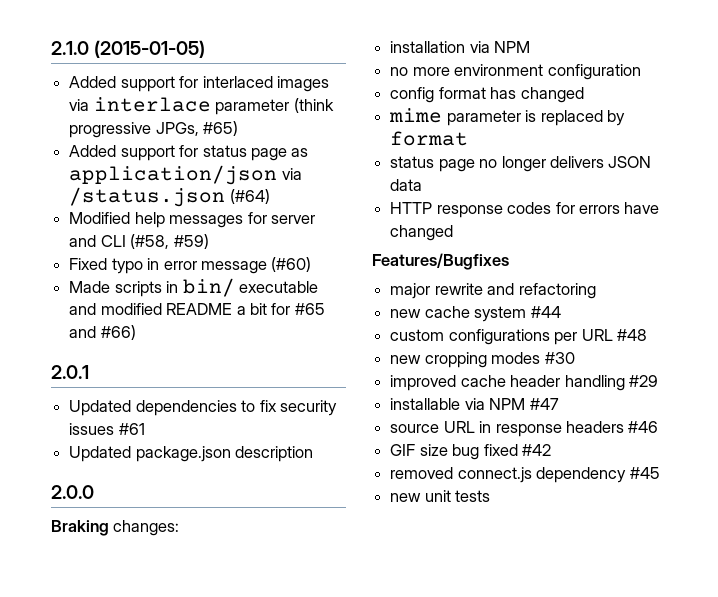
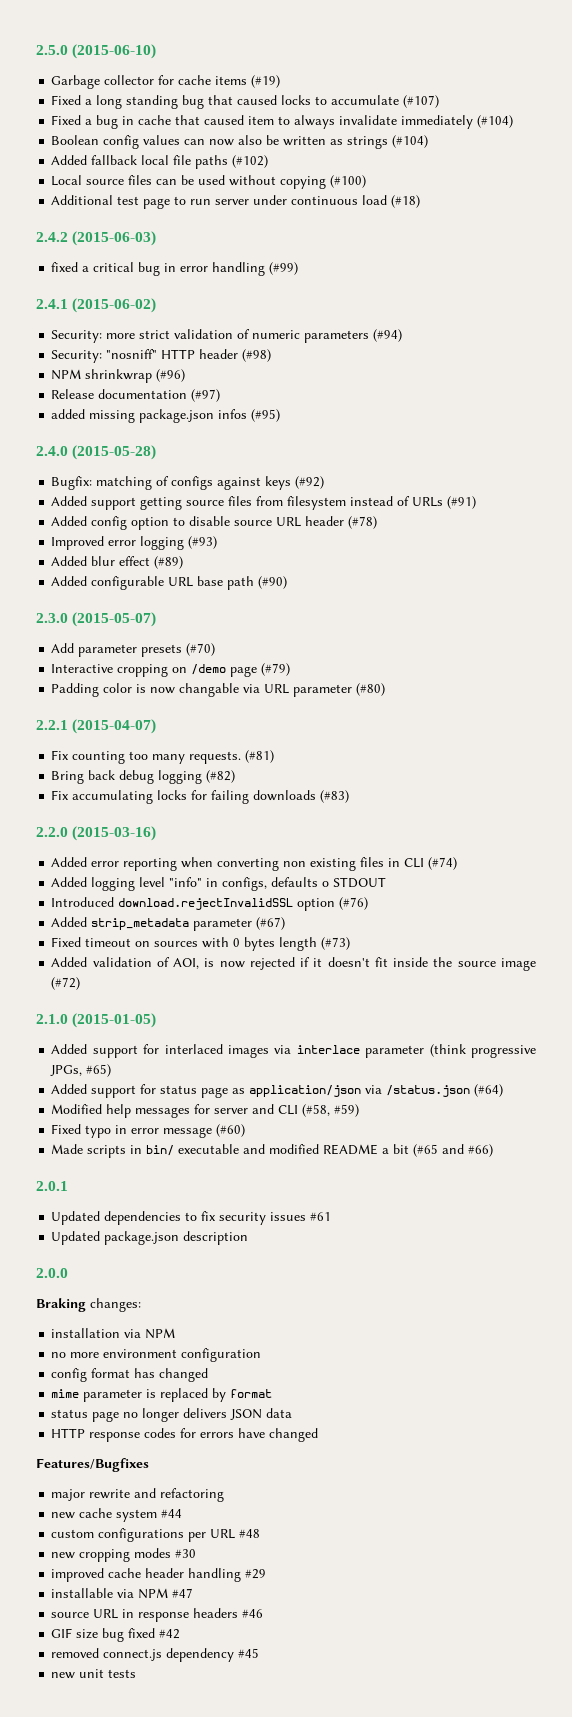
+ 2.5.0 (2015-06-10)
+ Garbage collector for cache items (#19)
+ Fixed a long standing bug that caused locks to accumulate (#107)
+ Fixed a bug in cache that caused item to always invalidate immediately (#104)
+ Boolean config values can now also be written as strings (#104)
+ Added fallback local file paths (#102)
+ Local source files can be used without copying (#100)
+ Additional test page to run server under continuous load (#18)
+ 2.4.2 (2015-06-03)
+ fixed a critical bug in error handling (#99)
+ 2.4.1 (2015-06-02)
+ Security: more strict validation of numeric parameters (#94)
+ Security: "nosniff" HTTP header (#98)
+ NPM shrinkwrap (#96)
+ Release documentation (#97)
+ added missing package.json infos (#95)
+ 2.4.0 (2015-05-28)
+ Bugfix: matching of configs against keys (#92)
+ Added support getting source files from filesystem instead of URLs (#91)
+ Added config option to disable source URL header (#78)
+ Improved error logging (#93)
+ Added blur effect (#89)
+ Added configurable URL base path (#90)
+ 2.3.0 (2015-05-07)
+ Add parameter presets (#70)
+ Interactive cropping on /demo page (#79)
+ Padding color is now changable via URL parameter (#80)
+ 2.2.1 (2015-04-07)
+ Fix counting too many requests. (#81)
+ Bring back debug logging (#82)
+ Fix accumulating locks for failing downloads (#83)
+ 2.2.0 (2015-03-16)
+ Added error reporting when converting non existing files in CLI (#74)
+ Added logging level "info" in configs, defaults o STDOUT
+ Introduced download.rejectInvalidSSL option (#76)
+ Added strip_metadata parameter (#67)
+ Fixed timeout on sources with 0 bytes length (#73)
+ Added validation of AOI, is now rejected if it doesn't fit inside the source image (#72)
- Made scripts in bin/ executable and modified README a bit for #65 and #66)
+ Made scripts in bin/ executable and modified README a bit (#65 and #66)

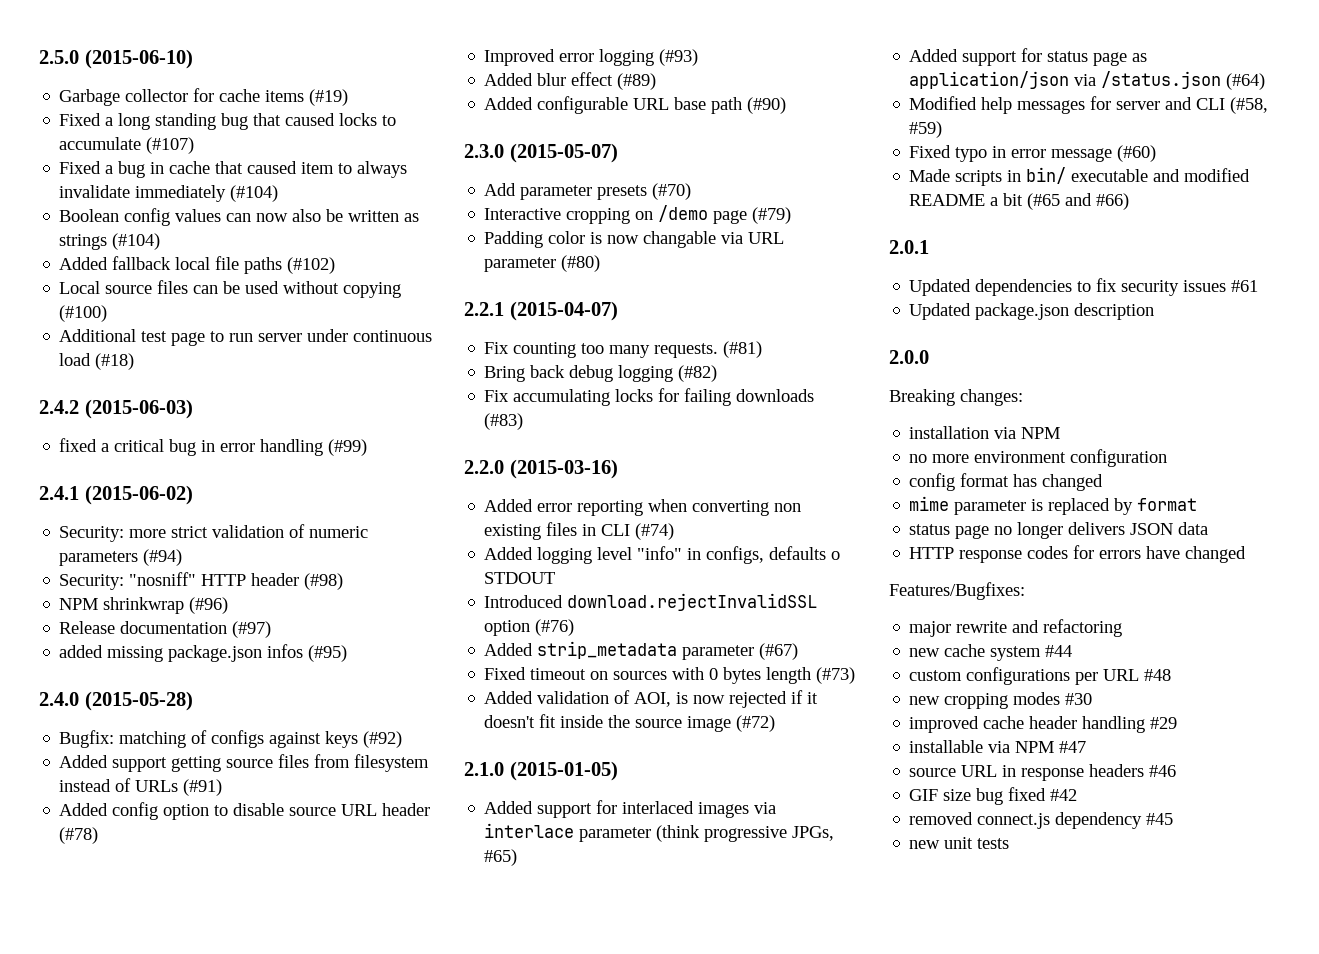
- Braking changes:
+ Breaking changes:
- Features/Bugfixes
+ Features/Bugfixes:

